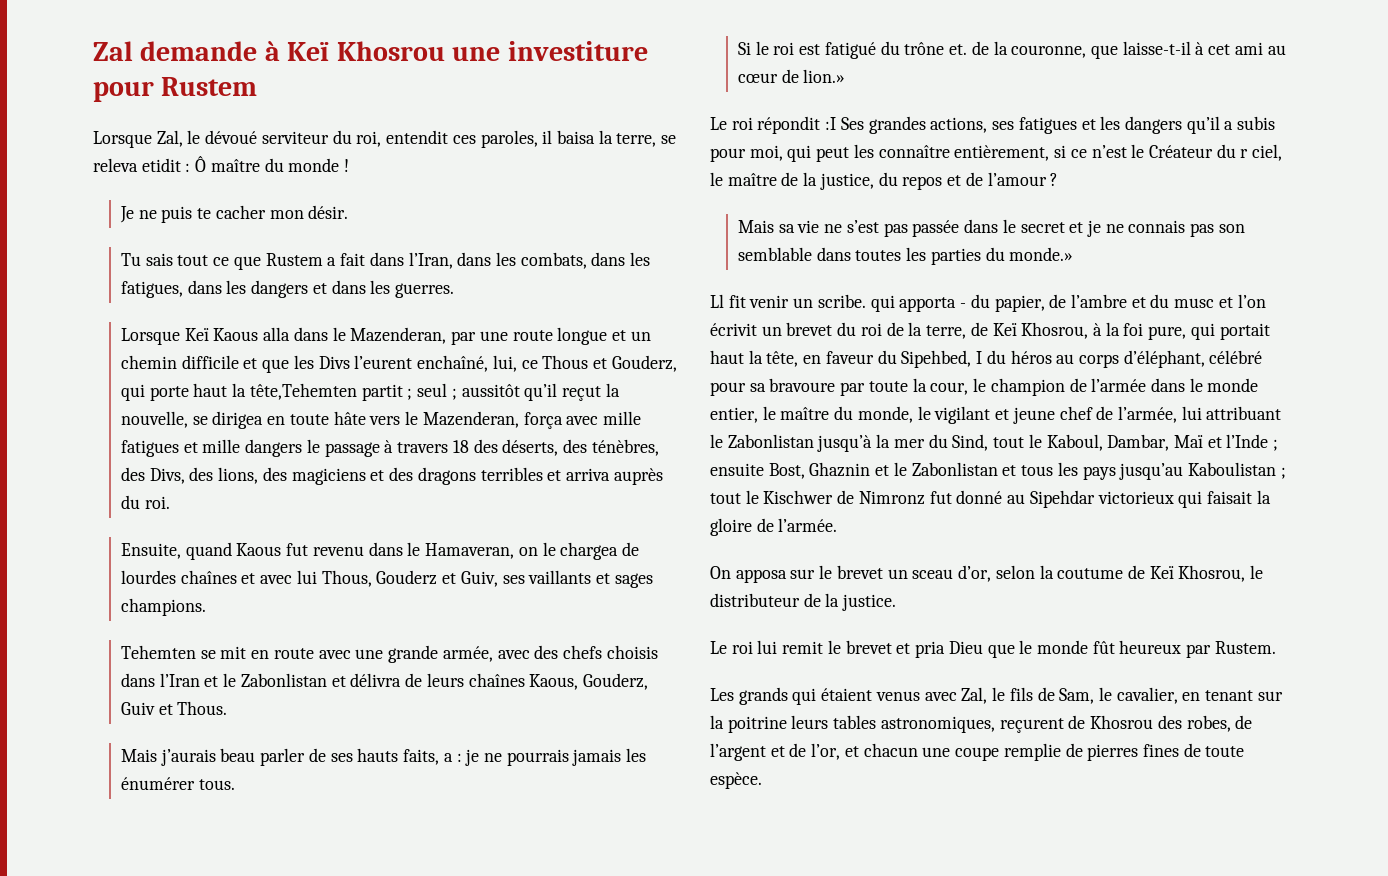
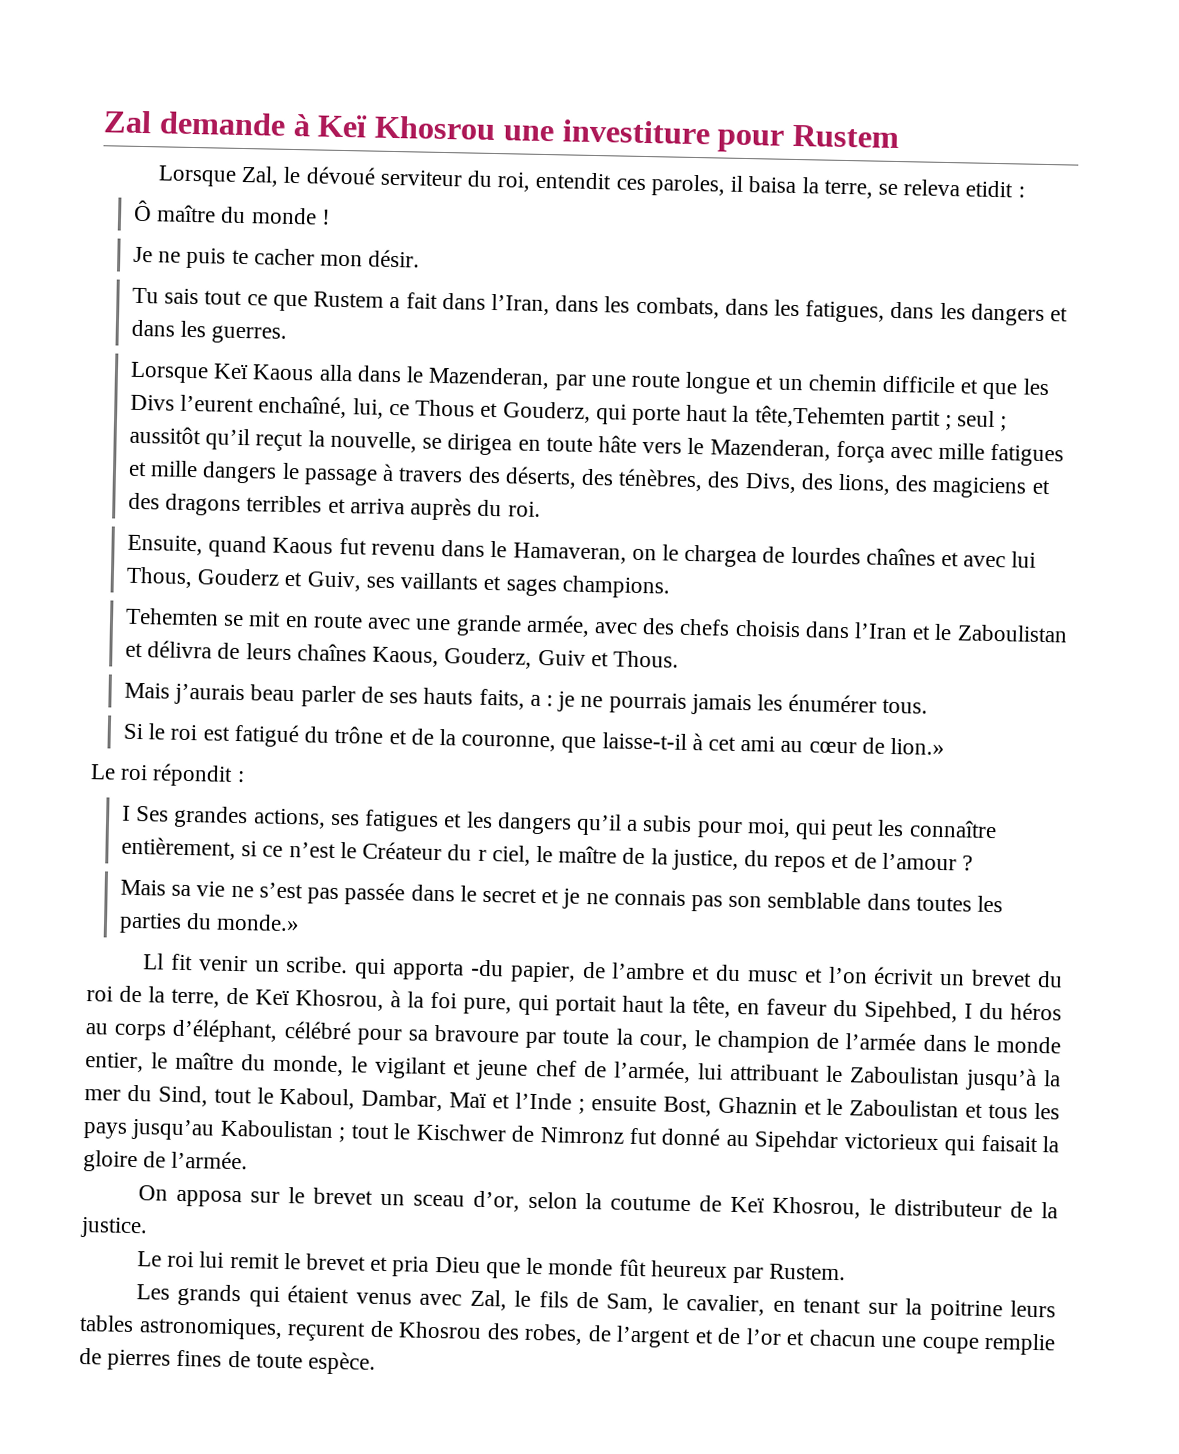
- Lorsque Zal, le dévoué serviteur du roi, entendit ces paroles, il baisa la terre, se releva etidit : Ô maître du monde !
+ Lorsque Zal, le dévoué serviteur du roi, entendit ces paroles, il baisa la terre, se releva etidit :
+ Ô maître du monde !
- aussitôt qu’il reçut la nouvelle, se dirigea en toute hâte vers le Mazenderan, força avec mille fatigues et mille dangers le passage à travers 18 des déserts, des ténèbres, des Divs, des lions, des magiciens et des dragons terribles et arriva auprès du roi.
+ aussitôt qu’il reçut la nouvelle, se dirigea en toute hâte vers le Mazenderan, força avec mille fatigues et mille dangers le passage à travers des déserts, des ténèbres, des Divs, des lions, des magiciens et des dragons terribles et arriva auprès du roi.
- Tehemten se mit en route avec une grande armée, avec des chefs choisis dans l’Iran et le Zabonlistan et délivra de leurs chaînes Kaous, Gouderz, Guiv et Thous.
+ Tehemten se mit en route avec une grande armée, avec des chefs choisis dans l’Iran et le Zaboulistan et délivra de leurs chaînes Kaous, Gouderz, Guiv et Thous.
- Si le roi est fatigué du trône et. de la couronne, que laisse-t-il à cet ami au cœur de lion.»
+ Si le roi est fatigué du trône et de la couronne, que laisse-t-il à cet ami au cœur de lion.»
- Le roi répondit :I Ses grandes actions, ses fatigues et les dangers qu’il a subis pour moi, qui peut les connaître entièrement, si ce n’est le Créateur du r ciel, le maître de la justice, du repos et de l’amour ?
+ Le roi répondit :
+ I Ses grandes actions, ses fatigues et les dangers qu’il a subis pour moi, qui peut les connaître entièrement, si ce n’est le Créateur du r ciel, le maître de la justice, du repos et de l’amour ?
- Ll fit venir un scribe. qui apporta - du papier, de l’ambre et du musc et l’on écrivit un brevet du roi de la terre, de Keï Khosrou, à la foi pure, qui portait haut la tête, en faveur du Sipehbed, I du héros au corps d’éléphant, célébré pour sa bravoure par toute la cour, le champion de l’armée dans le monde entier, le maître du monde, le vigilant et jeune chef de l’armée, lui attribuant le Zabonlistan jusqu’à la mer du Sind, tout le Kaboul, Dambar, Maï et l’Inde ;
+ Ll fit venir un scribe. qui apporta -du papier, de l’ambre et du musc et l’on écrivit un brevet du roi de la terre, de Keï Khosrou, à la foi pure, qui portait haut la tête, en faveur du Sipehbed, I du héros au corps d’éléphant, célébré pour sa bravoure par toute la cour, le champion de l’armée dans le monde entier, le maître du monde, le vigilant et jeune chef de l’armée, lui attribuant le Zaboulistan jusqu’à la mer du Sind, tout le Kaboul, Dambar, Maï et l’Inde ;
- ensuite Bost, Ghaznin et le Zabonlistan et tous les pays jusqu’au Kaboulistan ;
+ ensuite Bost, Ghaznin et le Zaboulistan et tous les pays jusqu’au Kaboulistan ;
- Les grands qui étaient venus avec Zal, le fils de Sam, le cavalier, en tenant sur la poitrine leurs tables astronomiques, reçurent de Khosrou des robes, de l’argent et de l’or, et chacun une coupe remplie de pierres fines de toute espèce.
+ Les grands qui étaient venus avec Zal, le fils de Sam, le cavalier, en tenant sur la poitrine leurs tables astronomiques, reçurent de Khosrou des robes, de l’argent et de l’or et chacun une coupe remplie de pierres fines de toute espèce.

